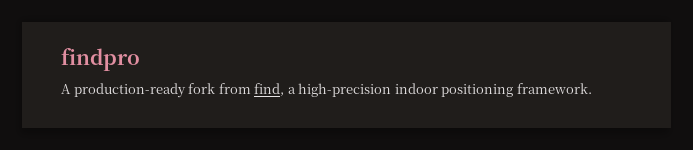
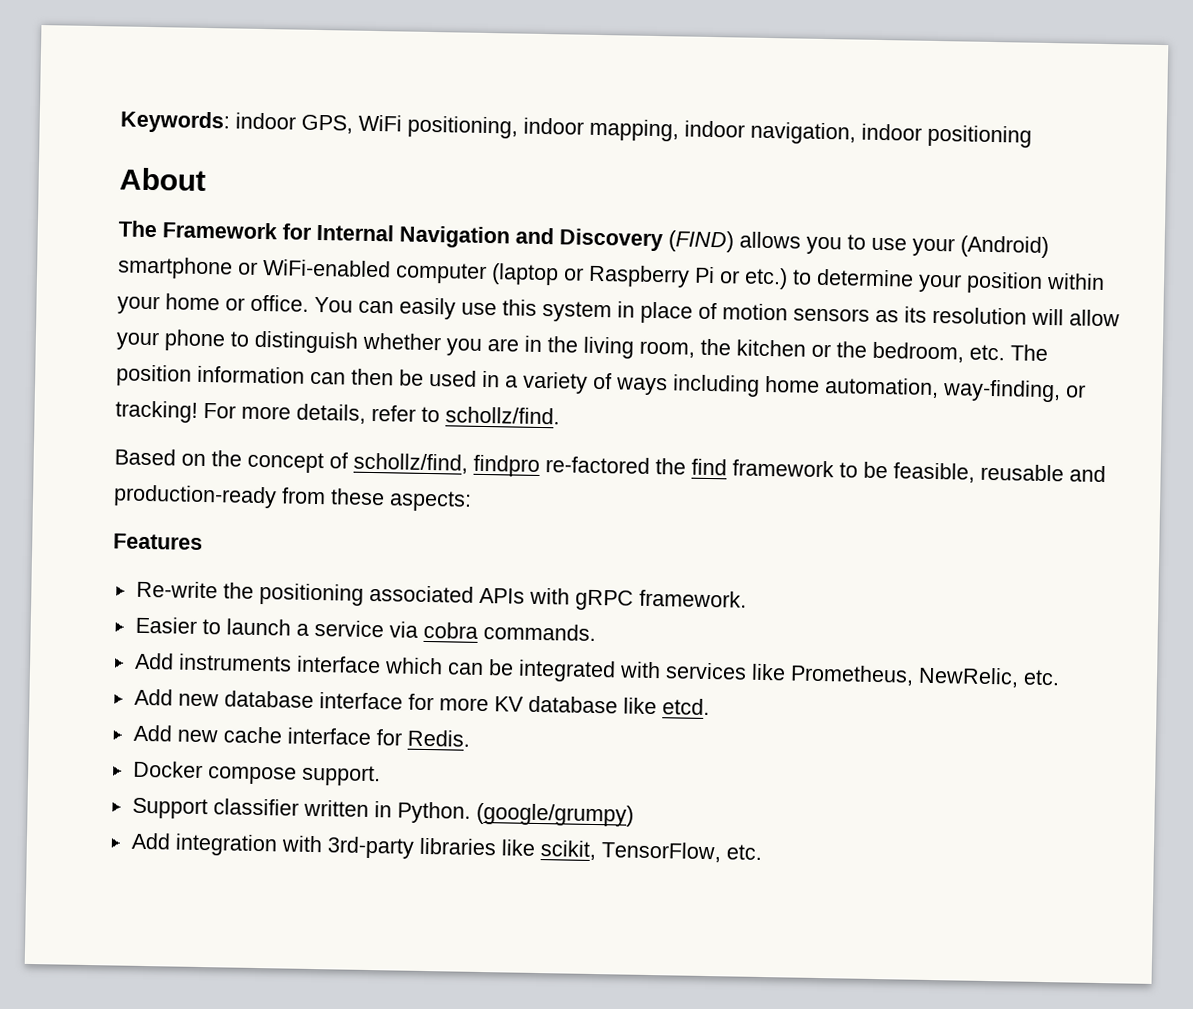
- findpro
- A production-ready fork from find, a high-precision indoor positioning framework.
+ Keywords: indoor GPS, WiFi positioning, indoor mapping, indoor navigation, indoor positioning
+ About
+ The Framework for Internal Navigation and Discovery (FIND) allows you to use your (Android) smartphone or WiFi-enabled computer (laptop or Raspberry Pi or etc.) to determine your position within your home or office. You can easily use this system in place of motion sensors as its resolution will allow your phone to distinguish whether you are in the living room, the kitchen or the bedroom, etc. The position information can then be used in a variety of ways including home automation, way-finding, or tracking! For more details, refer to schollz/find.
+ Based on the concept of schollz/find, findpro re-factored the find framework to be feasible, reusable and production-ready from these aspects:
+ Features
+ Re-write the positioning associated APIs with gRPC framework.
+ Easier to launch a service via cobra commands.
+ Add instruments interface which can be integrated with services like Prometheus, NewRelic, etc.
+ Add new database interface for more KV database like etcd.
+ Add new cache interface for Redis.
+ Docker compose support.
+ Support classifier written in Python. (google/grumpy)
+ Add integration with 3rd-party libraries like scikit, TensorFlow, etc.

